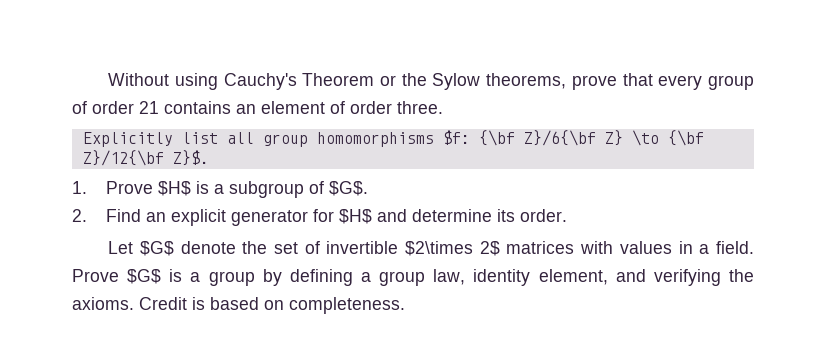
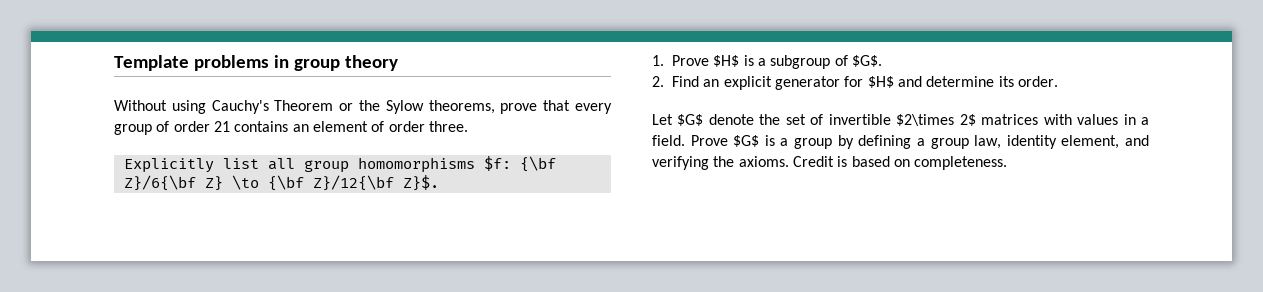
+ Template problems in group theory

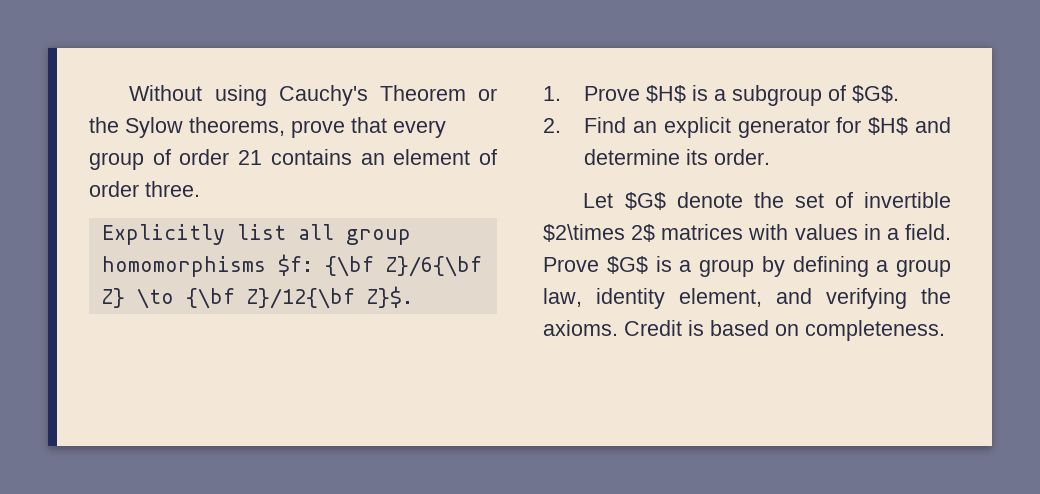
- Template problems in group theory

